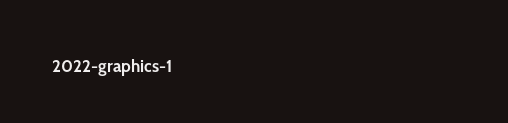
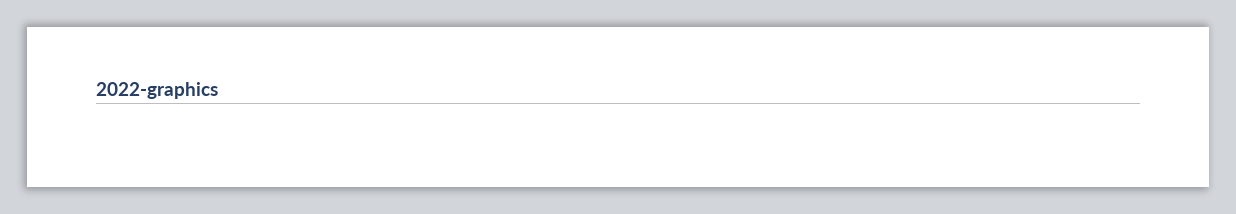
- 2022-graphics-1
+ 2022-graphics

